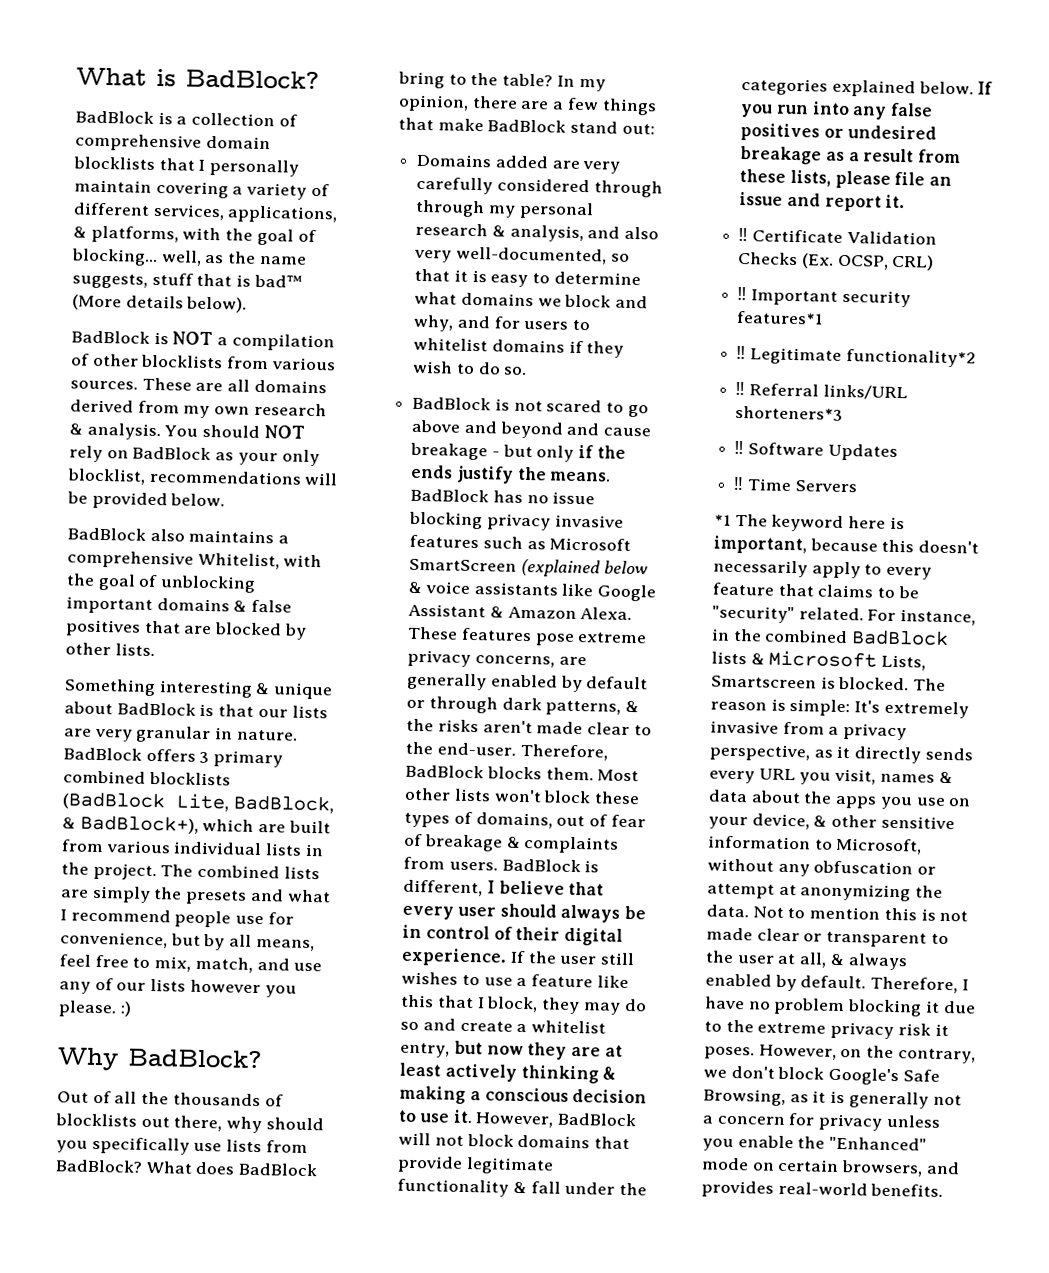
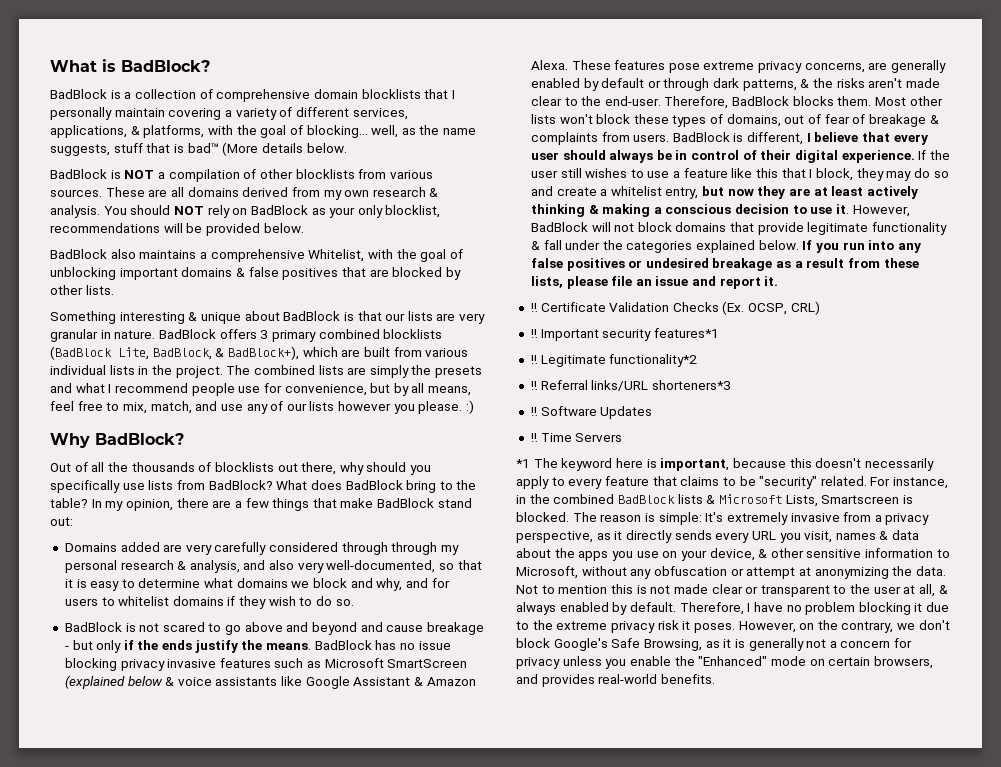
- BadBlock is a collection of comprehensive domain blocklists that I personally maintain covering a variety of different services, applications, & platforms, with the goal of blocking... well, as the name suggests, stuff that is bad™ (More details below).
+ BadBlock is a collection of comprehensive domain blocklists that I personally maintain covering a variety of different services, applications, & platforms, with the goal of blocking... well, as the name suggests, stuff that is bad™ (More details below.

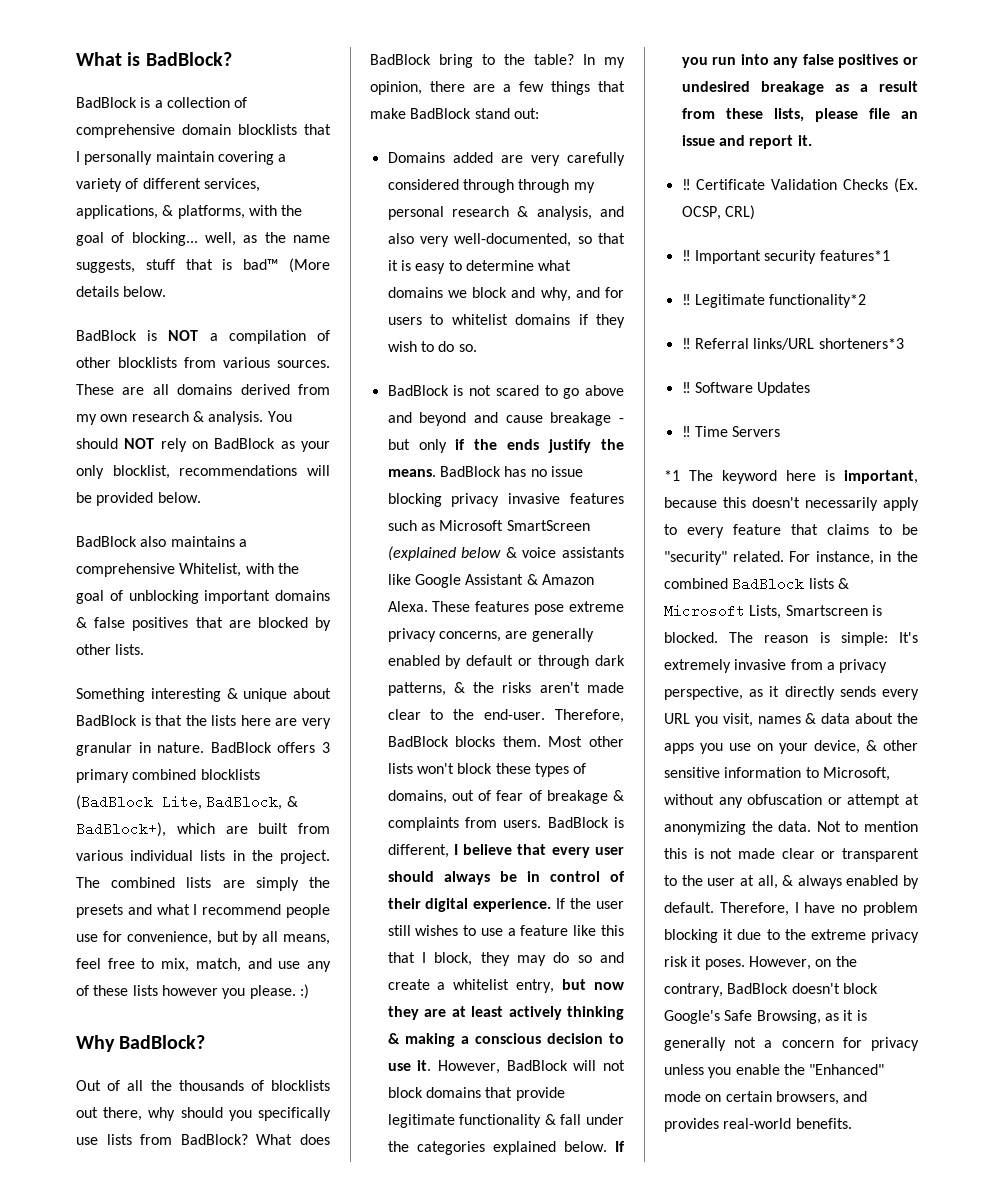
- Something interesting & unique about BadBlock is that our lists are very granular in nature.
+ Something interesting & unique about BadBlock is that the lists here are very granular in nature.
- The combined lists are simply the presets and what I recommend people use for convenience, but by all means, feel free to mix, match, and use any of our lists however you please. :)
+ The combined lists are simply the presets and what I recommend people use for convenience, but by all means, feel free to mix, match, and use any of these lists however you please. :)
- However, on the contrary, we don't block Google's Safe Browsing, as it is generally not a concern for privacy unless you enable the "Enhanced" mode on certain browsers, and provides real-world benefits.
+ However, on the contrary, BadBlock doesn't block Google's Safe Browsing, as it is generally not a concern for privacy unless you enable the "Enhanced" mode on certain browsers, and provides real-world benefits.

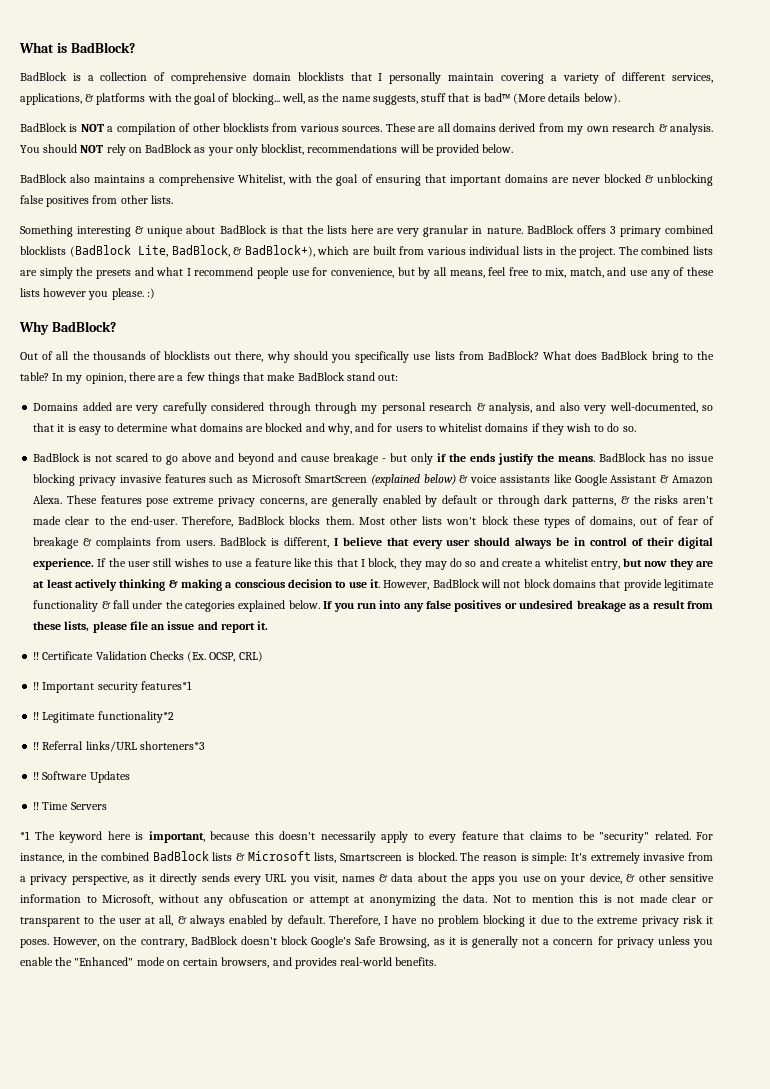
- BadBlock is a collection of comprehensive domain blocklists that I personally maintain covering a variety of different services, applications, & platforms, with the goal of blocking... well, as the name suggests, stuff that is bad™ (More details below.
+ BadBlock is a collection of comprehensive domain blocklists that I personally maintain covering a variety of different services, applications, & platforms with the goal of blocking... well, as the name suggests, stuff that is bad™ (More details below).
- BadBlock also maintains a comprehensive Whitelist, with the goal of unblocking important domains & false positives that are blocked by other lists.
+ BadBlock also maintains a comprehensive Whitelist, with the goal of ensuring that important domains are never blocked & unblocking false positives from other lists.
- Domains added are very carefully considered through through my personal research & analysis, and also very well-documented, so that it is easy to determine what domains we block and why, and for users to whitelist domains if they wish to do so.
+ Domains added are very carefully considered through through my personal research & analysis, and also very well-documented, so that it is easy to determine what domains are blocked and why, and for users to whitelist domains if they wish to do so.
- BadBlock has no issue blocking privacy invasive features such as Microsoft SmartScreen (explained below & voice assistants like Google Assistant & Amazon Alexa.
+ BadBlock has no issue blocking privacy invasive features such as Microsoft SmartScreen (explained below) & voice assistants like Google Assistant & Amazon Alexa.
- For instance, in the combined BadBlock lists & Microsoft Lists, Smartscreen is blocked.
+ For instance, in the combined BadBlock lists & Microsoft lists, Smartscreen is blocked.

